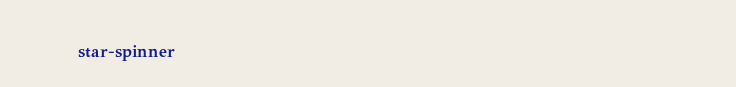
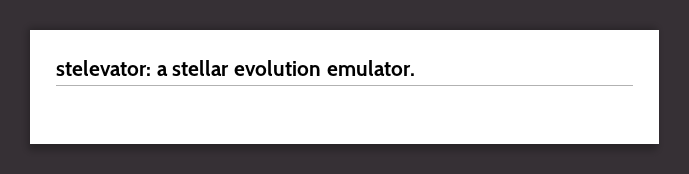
- star-spinner
+ stelevator: a stellar evolution emulator.

